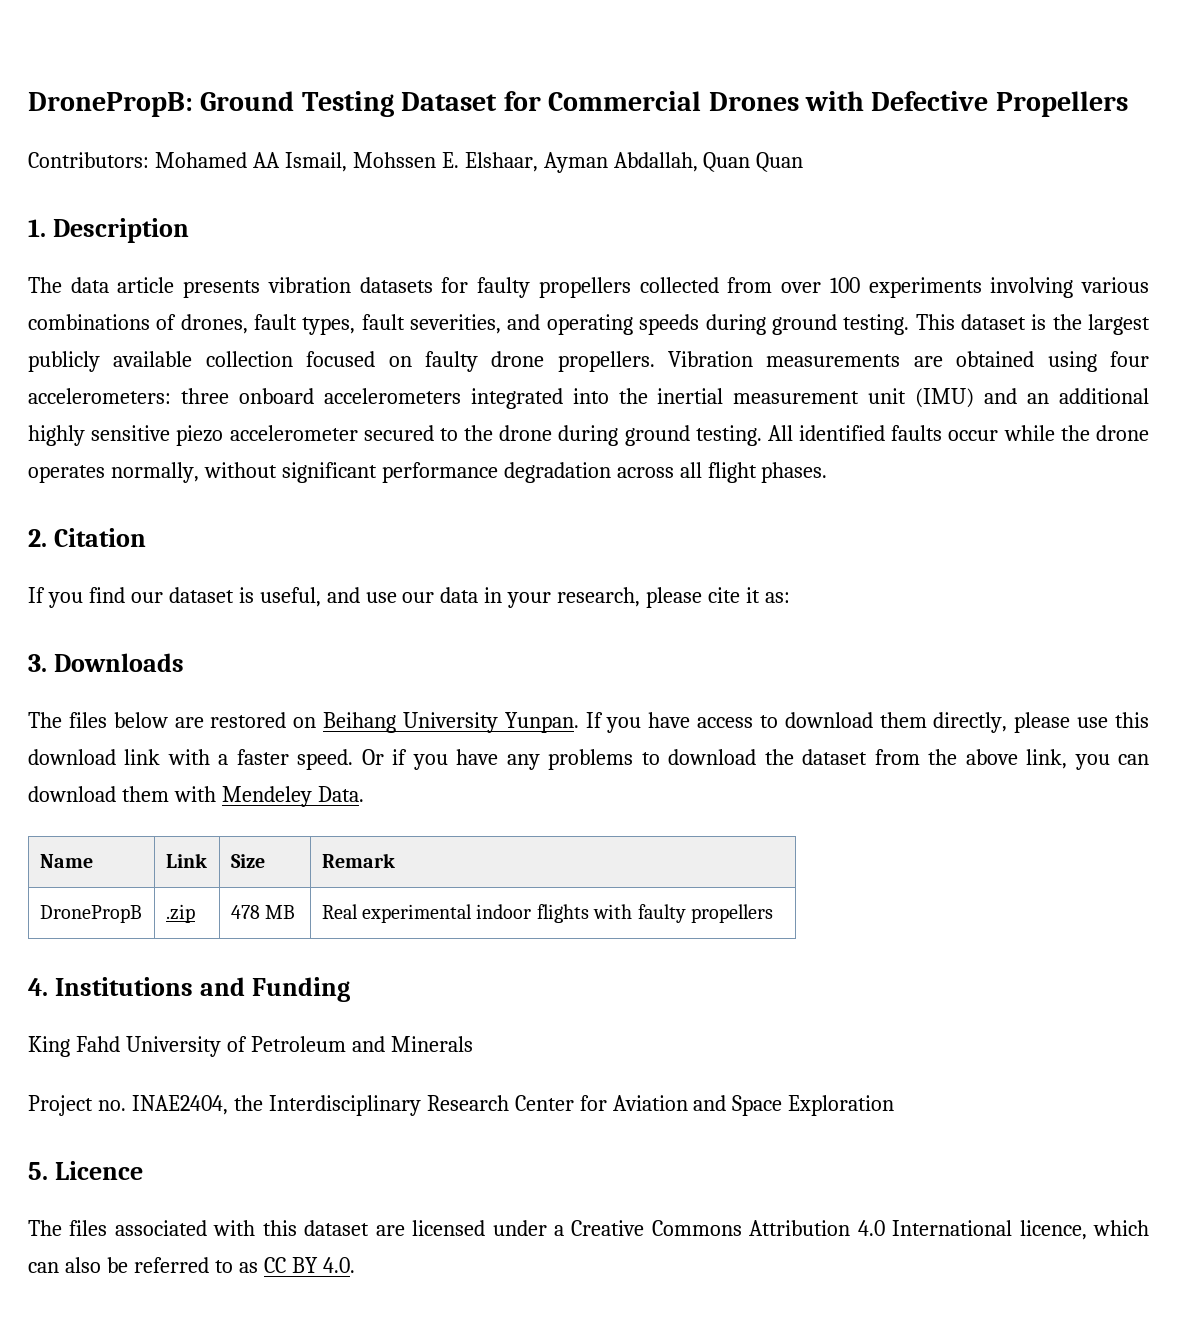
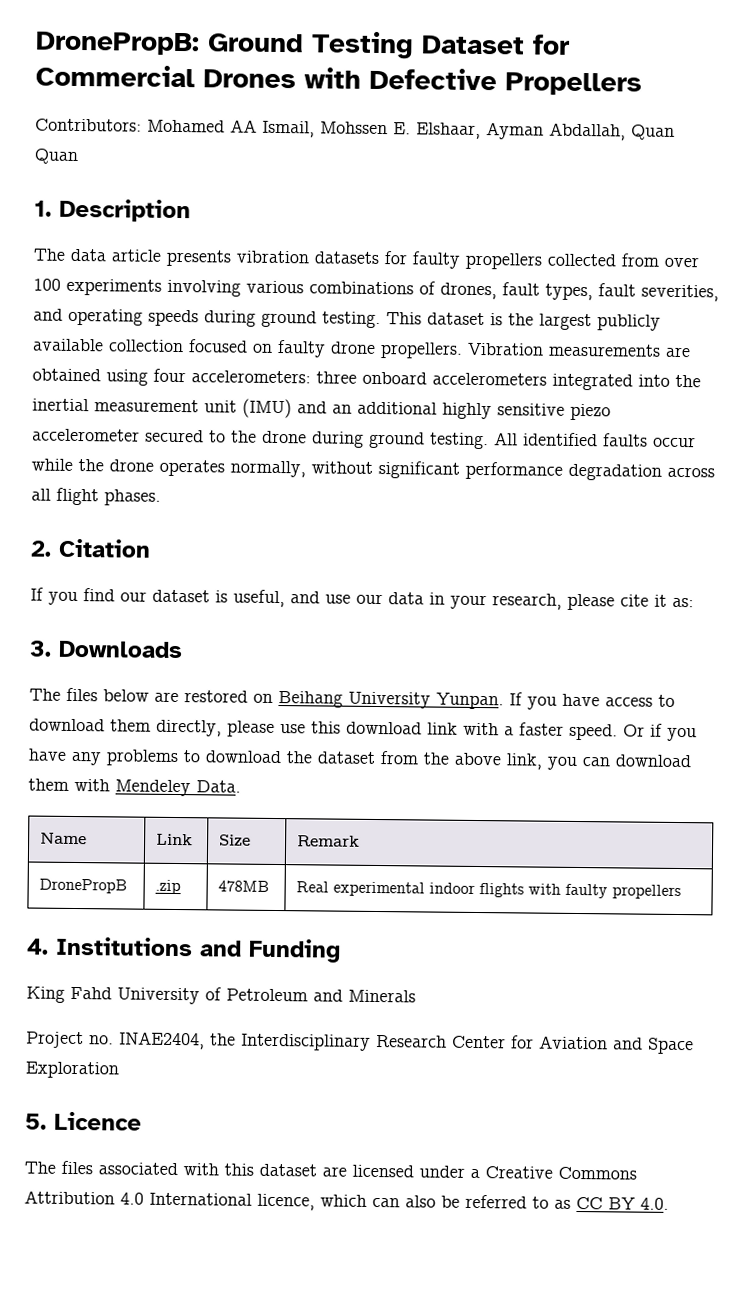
- DronePropB | .zip | 478 MB | Real experimental indoor flights with faulty propellers
+ DronePropB | .zip | 478MB | Real experimental indoor flights with faulty propellers

